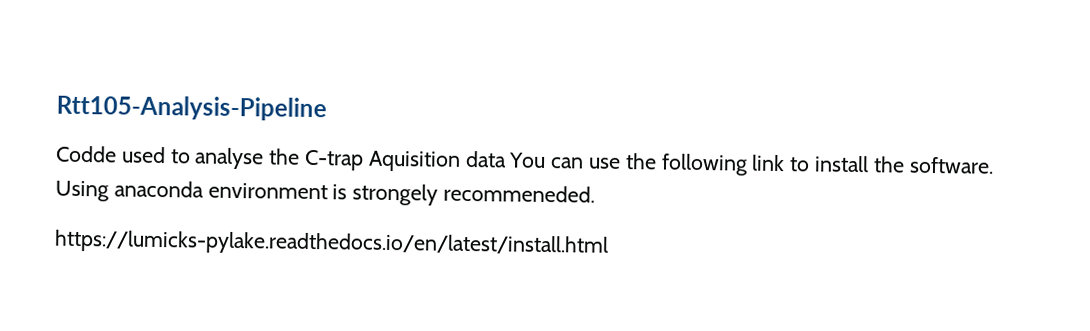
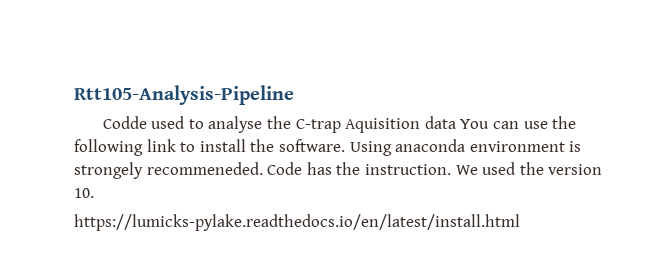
+ Code has the instruction. We used the version 10.

